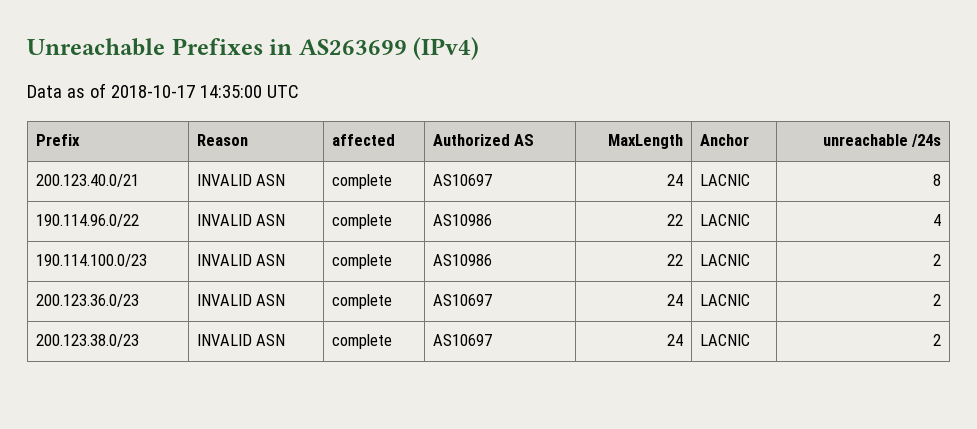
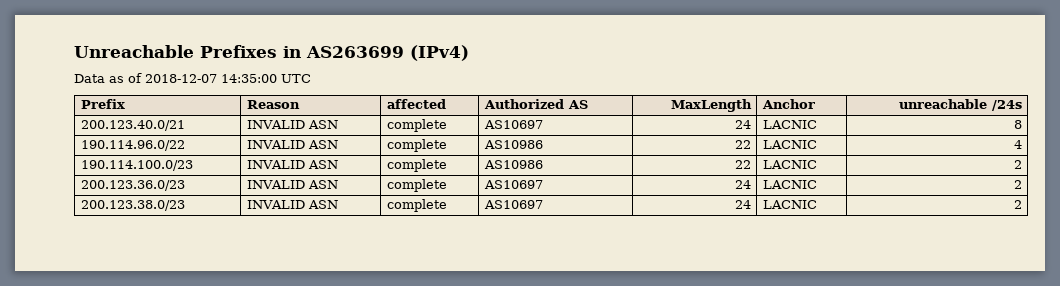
- Data as of 2018-10-17 14:35:00 UTC
+ Data as of 2018-12-07 14:35:00 UTC

